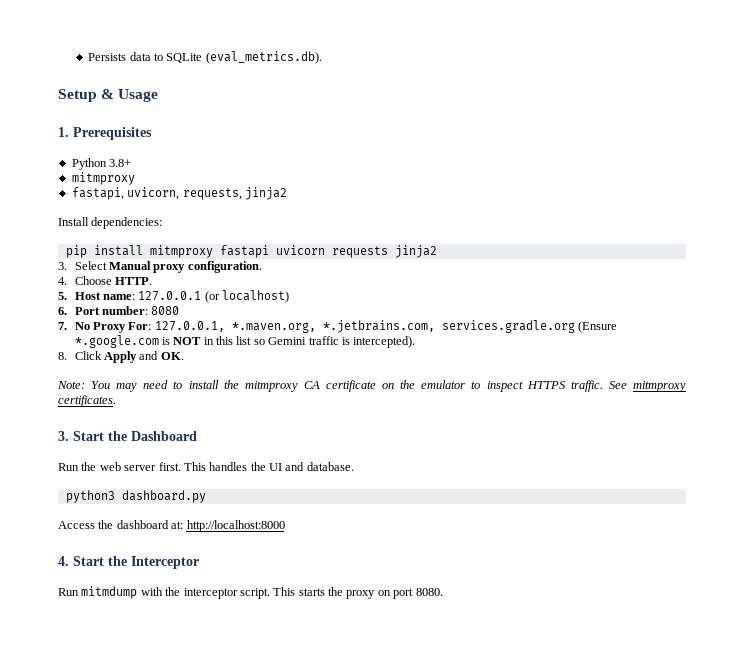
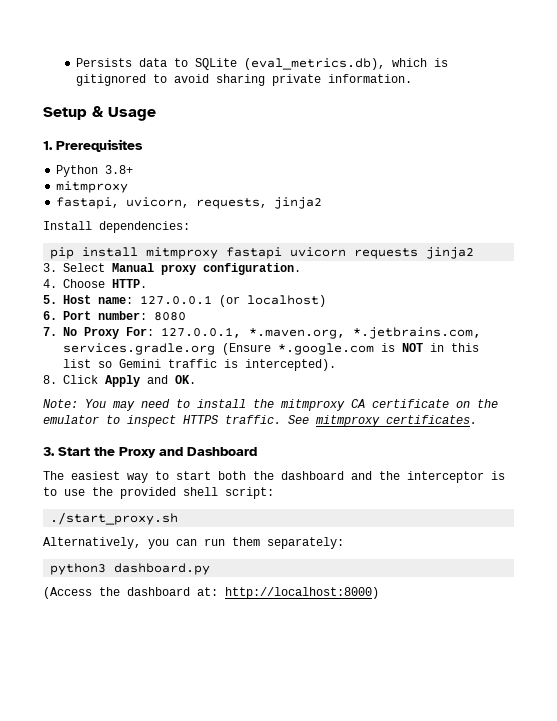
- Persists data to SQLite (eval_metrics.db).
+ Persists data to SQLite (eval_metrics.db), which is gitignored to avoid sharing private information.
- 3. Start the Dashboard
+ 3. Start the Proxy and Dashboard
- Run the web server first. This handles the UI and database.
+ The easiest way to start both the dashboard and the interceptor is to use the provided shell script:
+ ./start_proxy.sh
+ Alternatively, you can run them separately:
- Access the dashboard at: http://localhost:8000
- 4. Start the Interceptor
- Run mitmdump with the interceptor script. This starts the proxy on port 8080.
+ (Access the dashboard at: http://localhost:8000)

